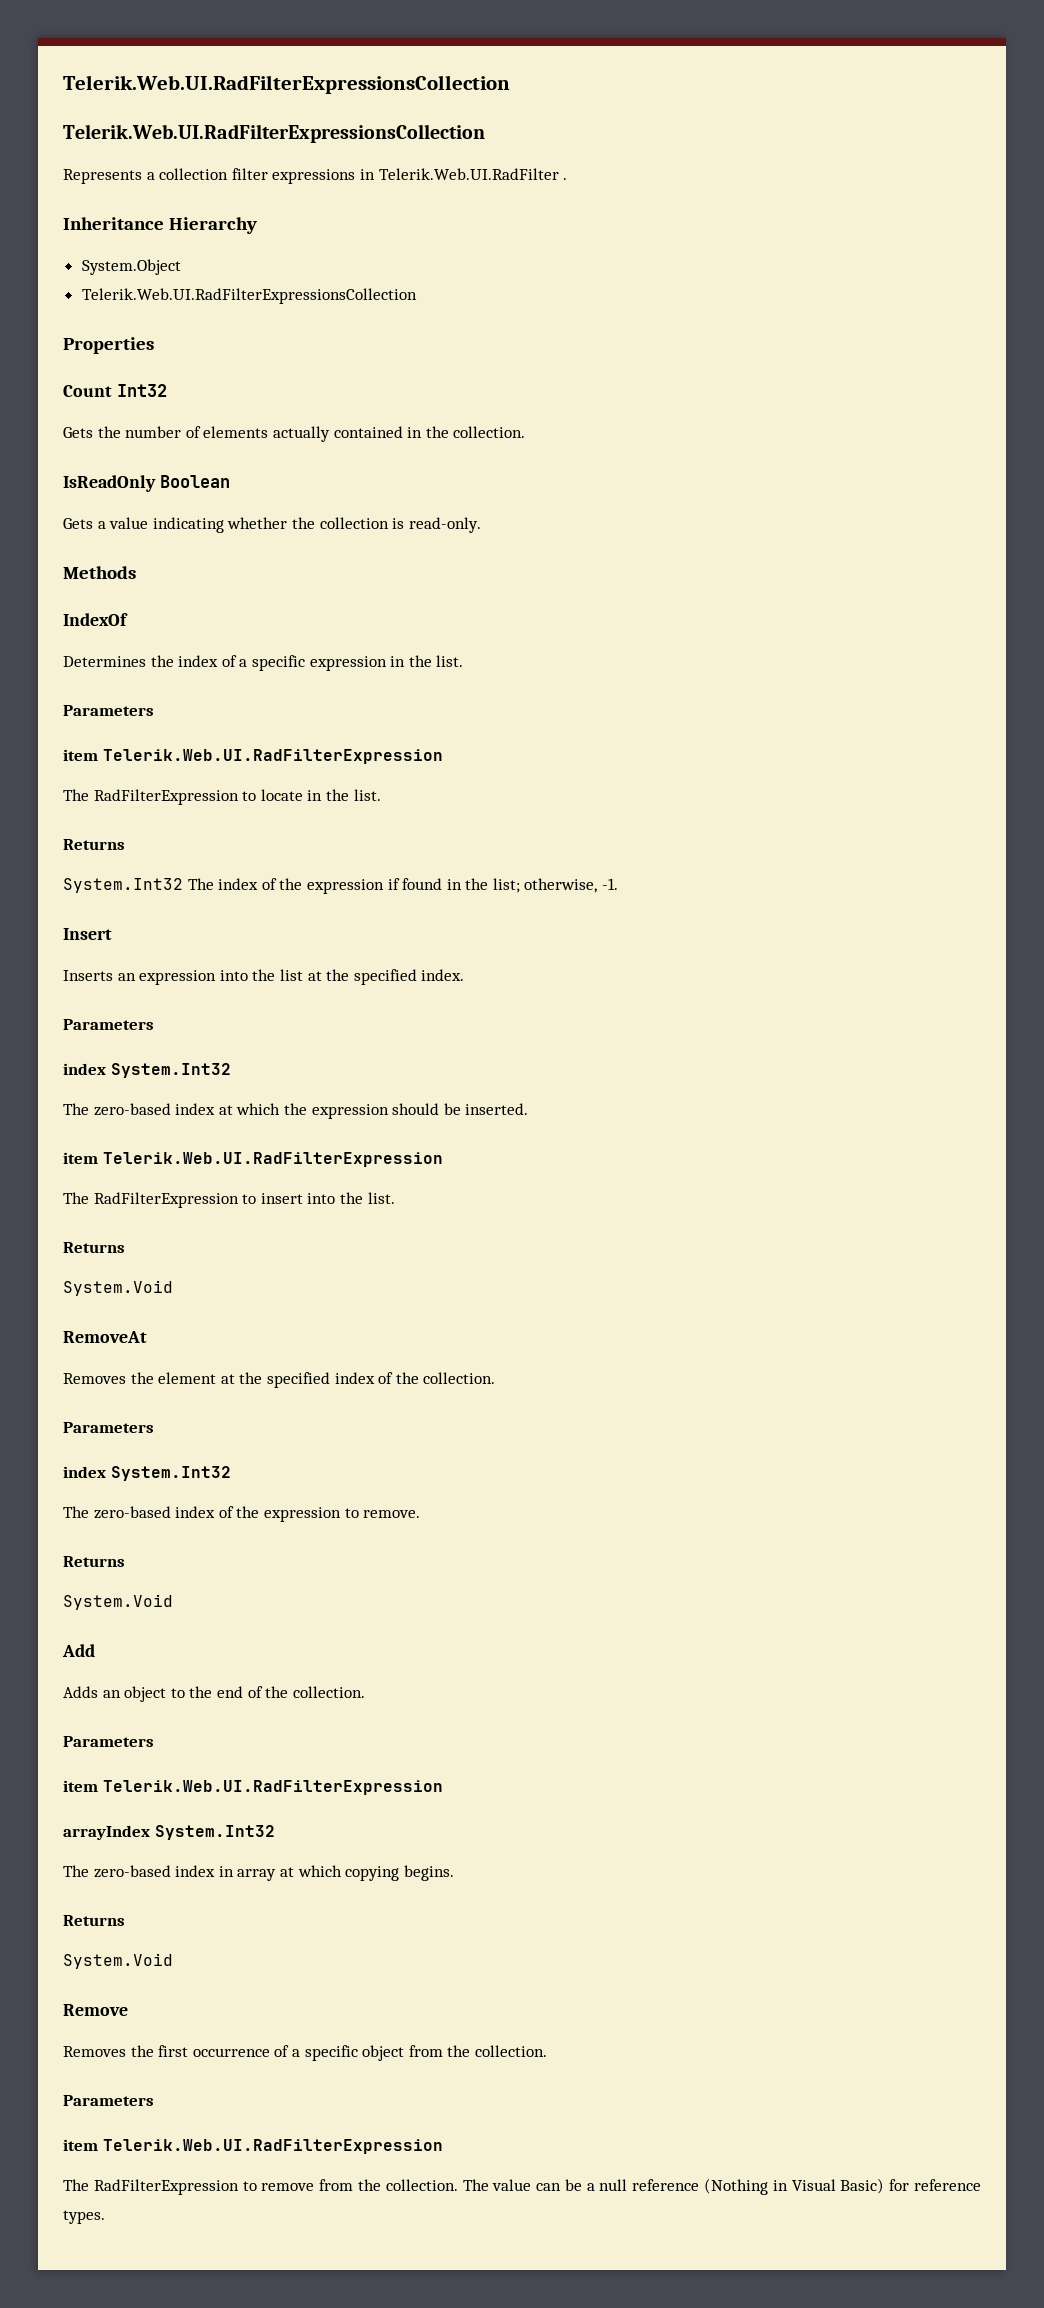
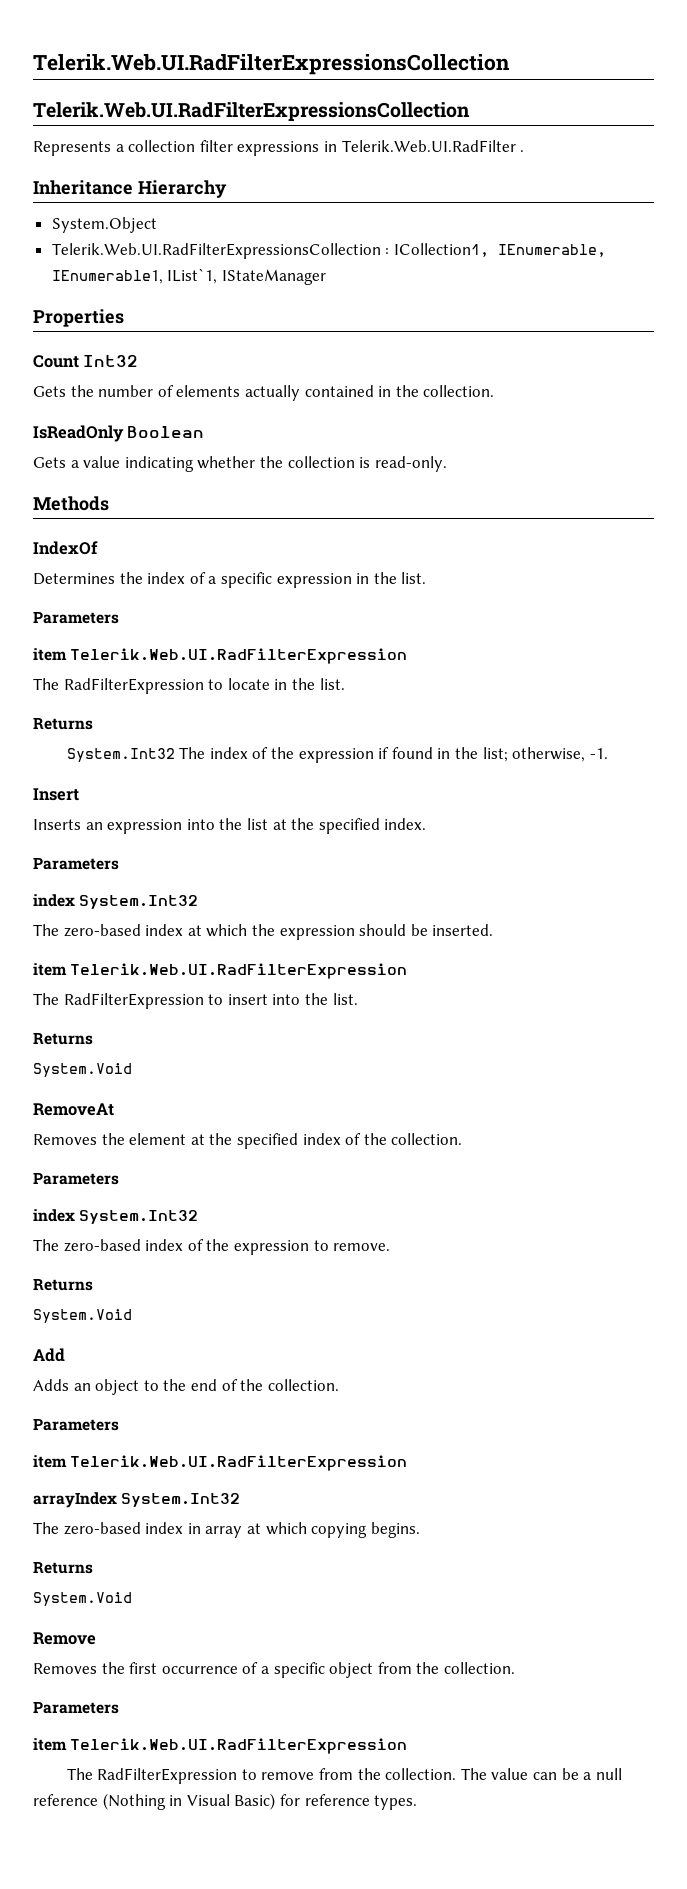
  System.Object
- Telerik.Web.UI.RadFilterExpressionsCollection
+ Telerik.Web.UI.RadFilterExpressionsCollection : ICollection1, IEnumerable, IEnumerable1, IList`1, IStateManager

